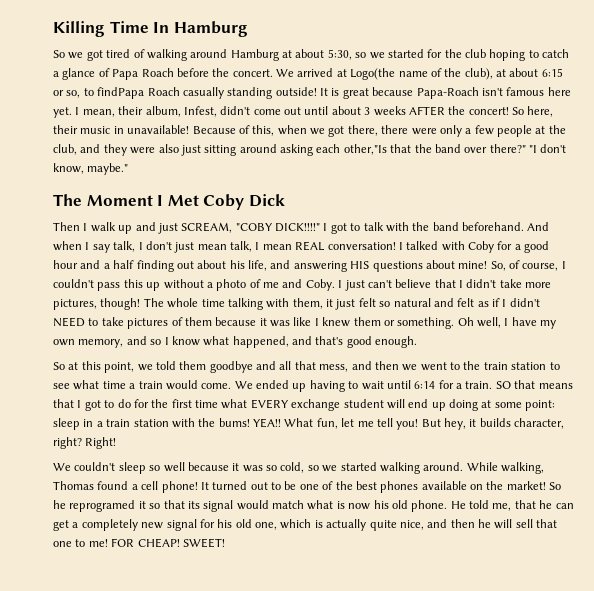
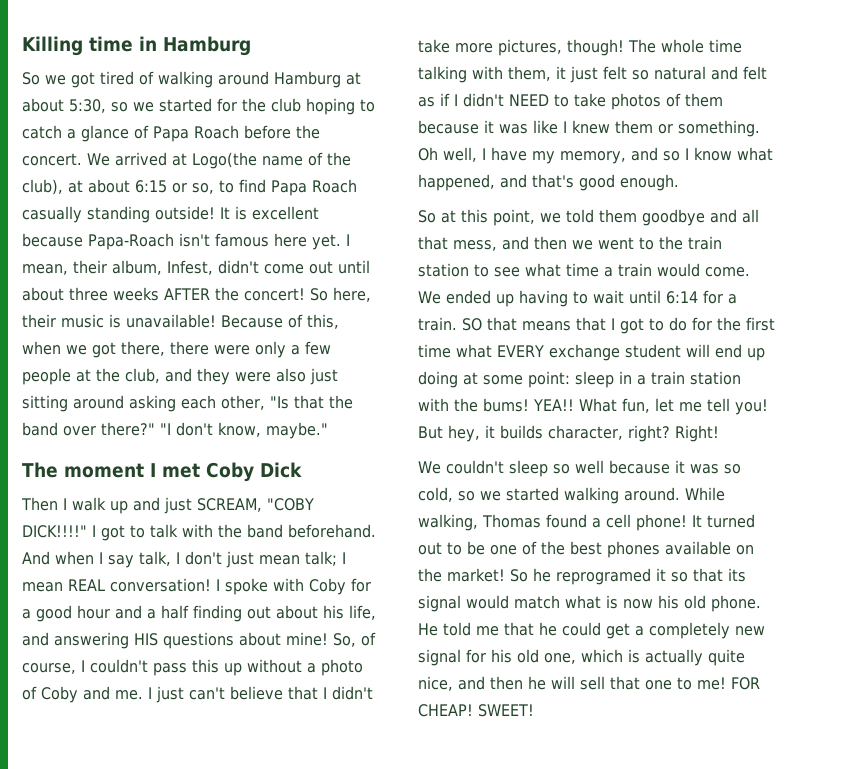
- Killing Time In Hamburg
+ Killing time in Hamburg
- We arrived at Logo(the name of the club), at about 6:15 or so, to findPapa Roach casually standing outside!
+ We arrived at Logo(the name of the club), at about 6:15 or so, to find Papa Roach casually standing outside!
- It is great because Papa-Roach isn't famous here yet.
+ It is excellent because Papa-Roach isn't famous here yet.
- I mean, their album, Infest, didn't come out until about 3 weeks AFTER the concert!
+ I mean, their album, Infest, didn't come out until about three weeks AFTER the concert!
- So here, their music in unavailable!
+ So here, their music is unavailable!
- Because of this, when we got there, there were only a few people at the club, and they were also just sitting around asking each other,"Is that the band over there?"
+ Because of this, when we got there, there were only a few people at the club, and they were also just sitting around asking each other, "Is that the band over there?"
- The Moment I Met Coby Dick
+ The moment I met Coby Dick
- And when I say talk, I don't just mean talk, I mean REAL conversation!
+ And when I say talk, I don't just mean talk; I mean REAL conversation!
- I talked with Coby for a good hour and a half finding out about his life, and answering HIS questions about mine!
+ I spoke with Coby for a good hour and a half finding out about his life, and answering HIS questions about mine!
- So, of course, I couldn't pass this up without a photo of me and Coby.
+ So, of course, I couldn't pass this up without a photo of Coby and me.
- The whole time talking with them, it just felt so natural and felt as if I didn't NEED to take pictures of them because it was like I knew them or something.
+ The whole time talking with them, it just felt so natural and felt as if I didn't NEED to take photos of them because it was like I knew them or something.
- Oh well, I have my own memory, and so I know what happened, and that's good enough.
+ Oh well, I have my memory, and so I know what happened, and that's good enough.
- He told me, that he can get a completely new signal for his old one, which is actually quite nice, and then he will sell that one to me!
+ He told me that he could get a completely new signal for his old one, which is actually quite nice, and then he will sell that one to me!

